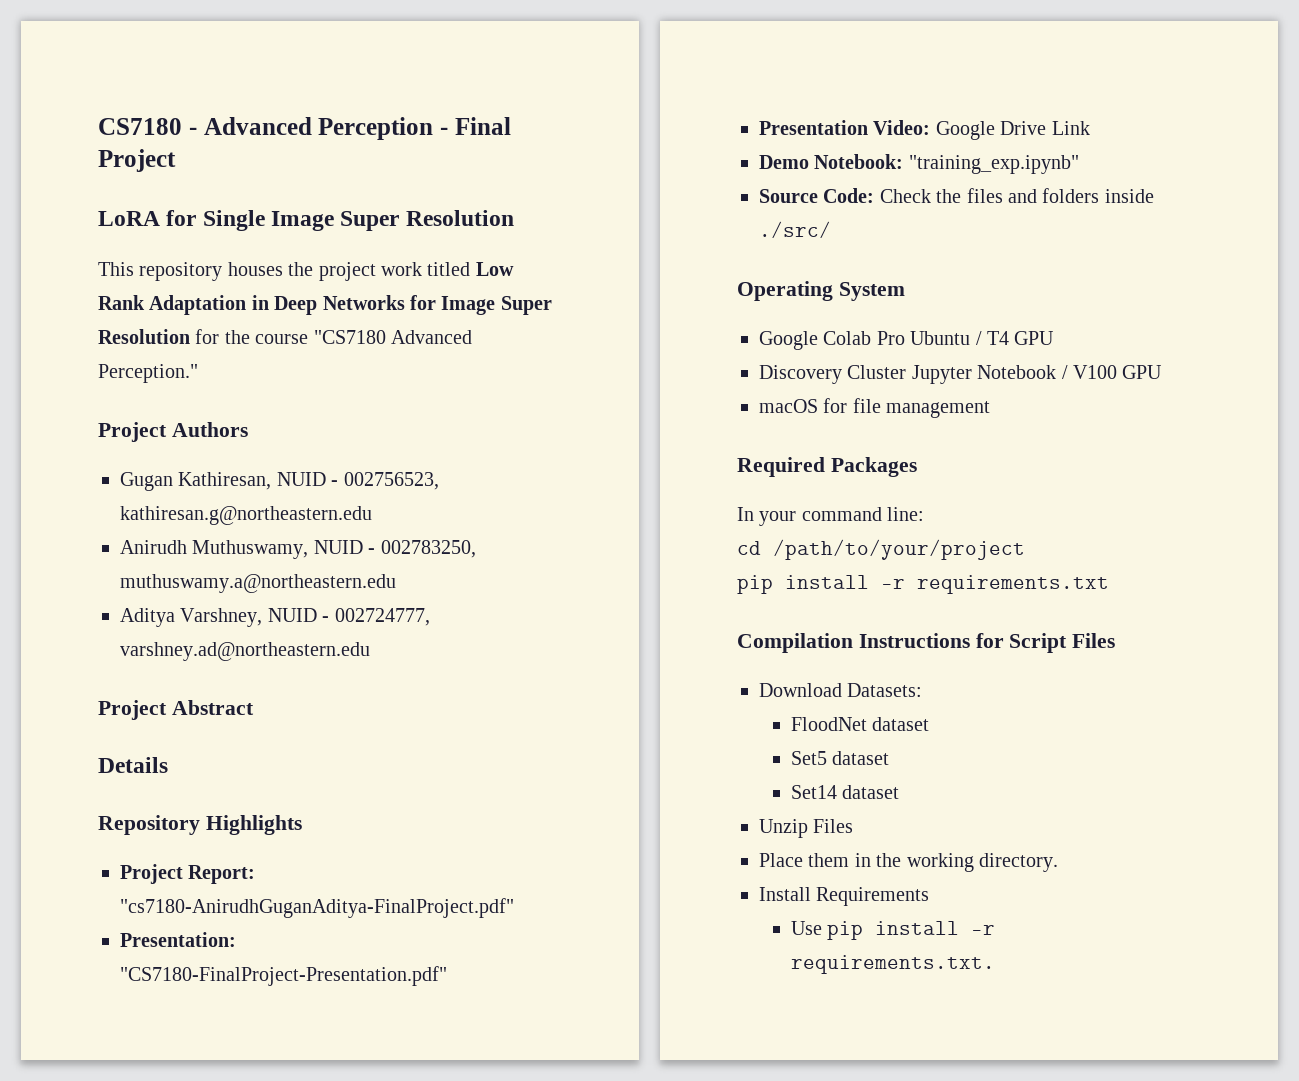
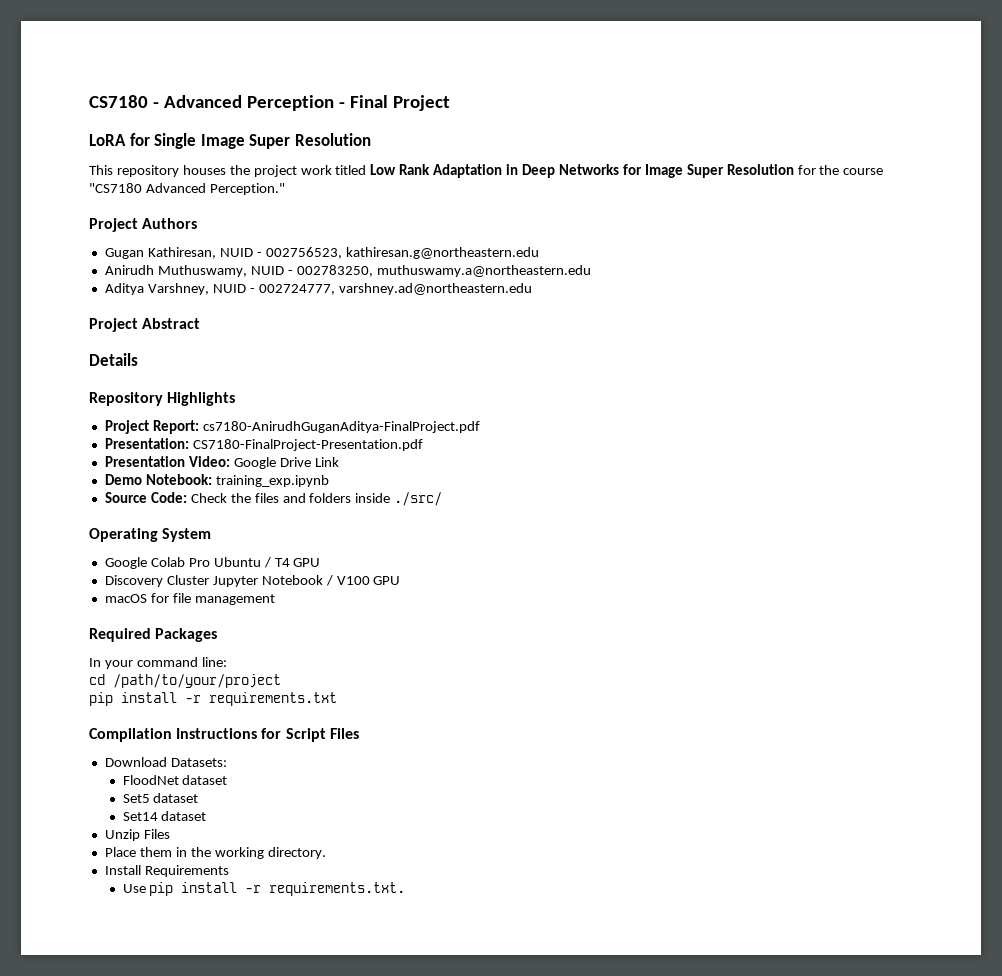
- Project Report: "cs7180-AnirudhGuganAditya-FinalProject.pdf"
+ Project Report: cs7180-AnirudhGuganAditya-FinalProject.pdf
- Presentation: "CS7180-FinalProject-Presentation.pdf"
+ Presentation: CS7180-FinalProject-Presentation.pdf
- Demo Notebook: "training_exp.ipynb"
+ Demo Notebook: training_exp.ipynb

